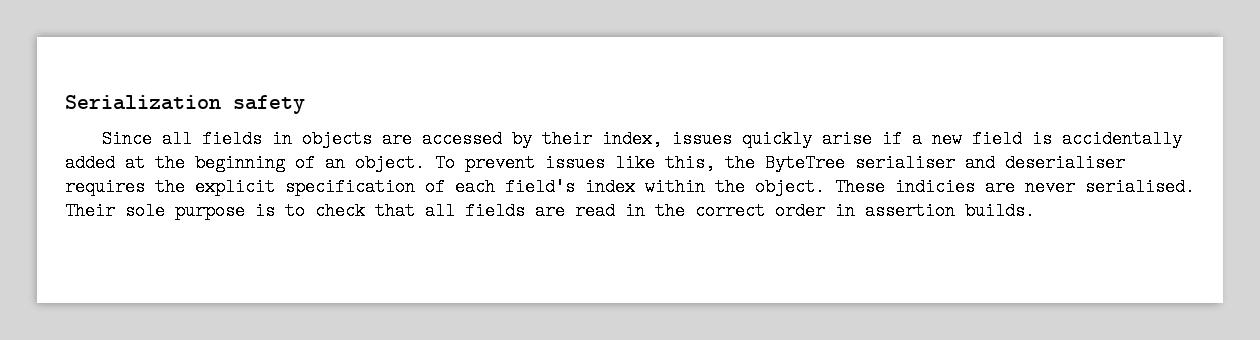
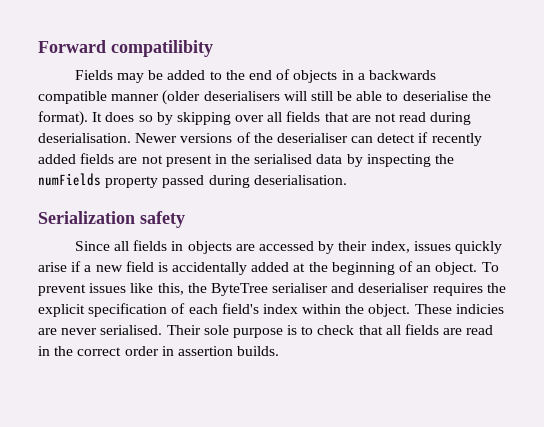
+ Forward compatilibity
+ Fields may be added to the end of objects in a backwards compatible manner (older deserialisers will still be able to deserialise the format). It does so by skipping over all fields that are not read during deserialisation. Newer versions of the deserialiser can detect if recently added fields are not present in the serialised data by inspecting the numFields property passed during deserialisation.

